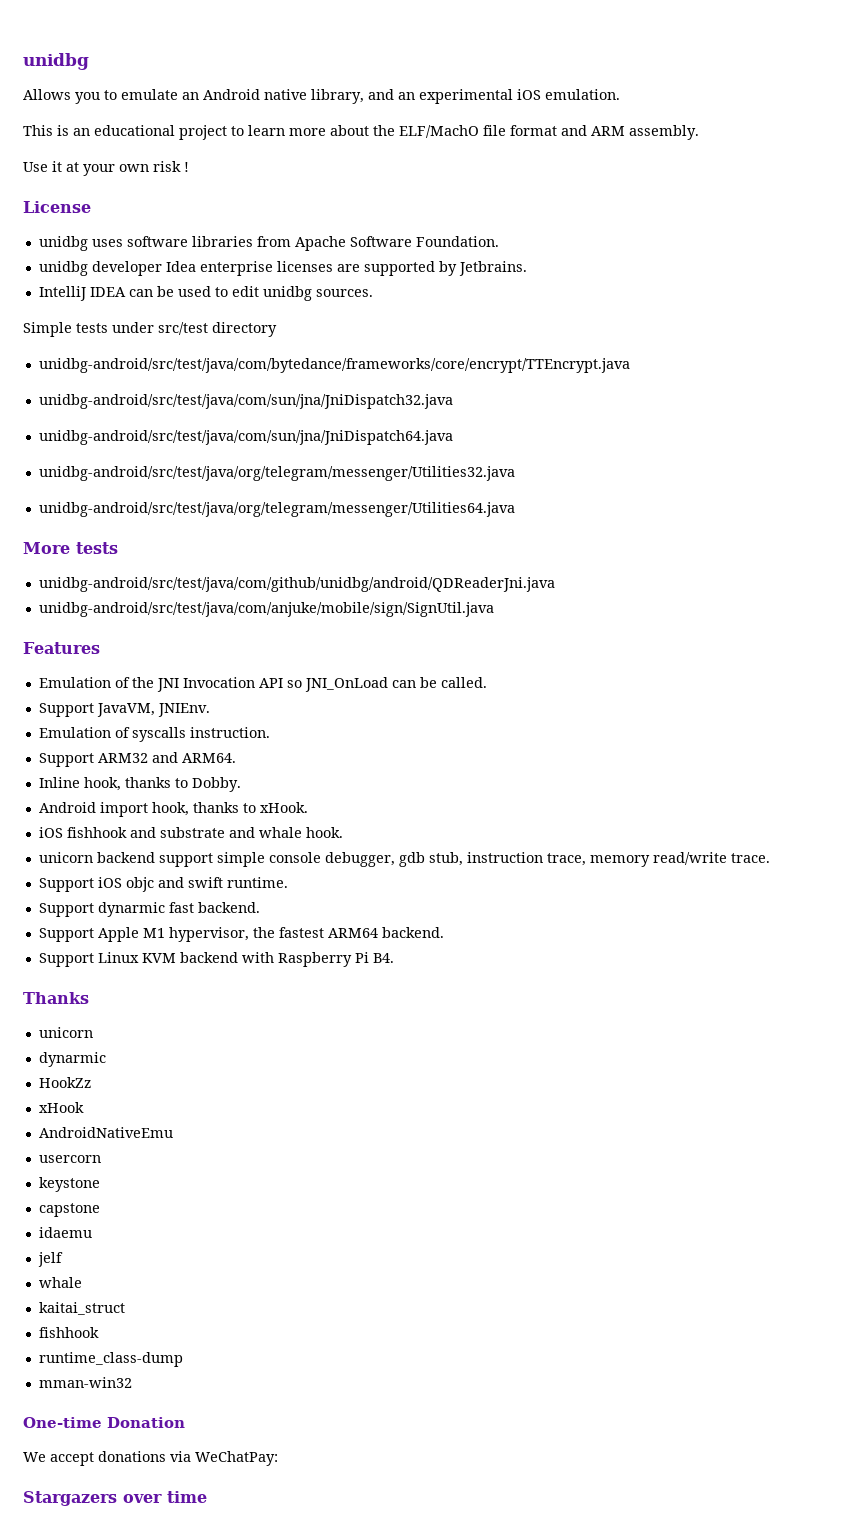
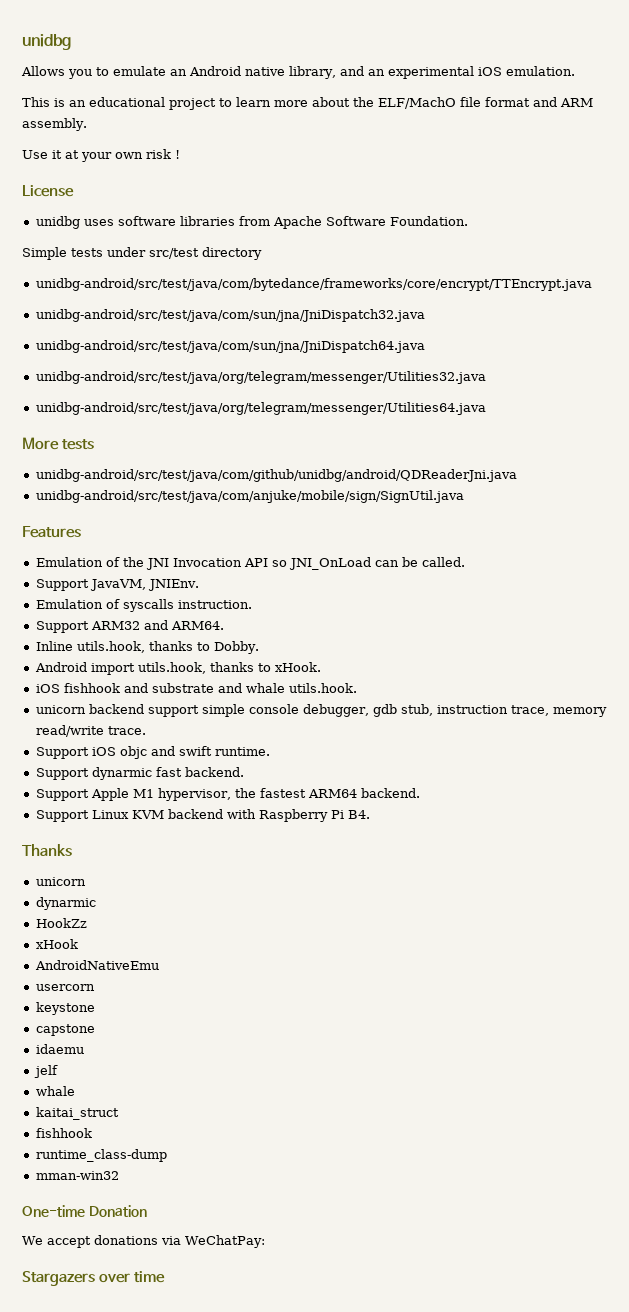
- unidbg developer Idea enterprise licenses are supported by Jetbrains.
- IntelliJ IDEA can be used to edit unidbg sources.
- Inline hook, thanks to Dobby.
+ Inline utils.hook, thanks to Dobby.
- Android import hook, thanks to xHook.
+ Android import utils.hook, thanks to xHook.
- iOS fishhook and substrate and whale hook.
+ iOS fishhook and substrate and whale utils.hook.

